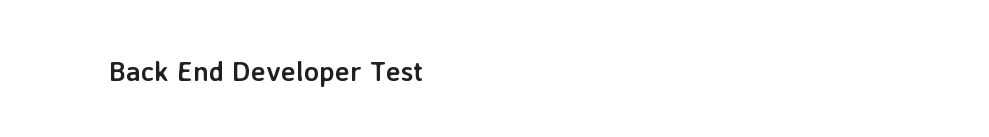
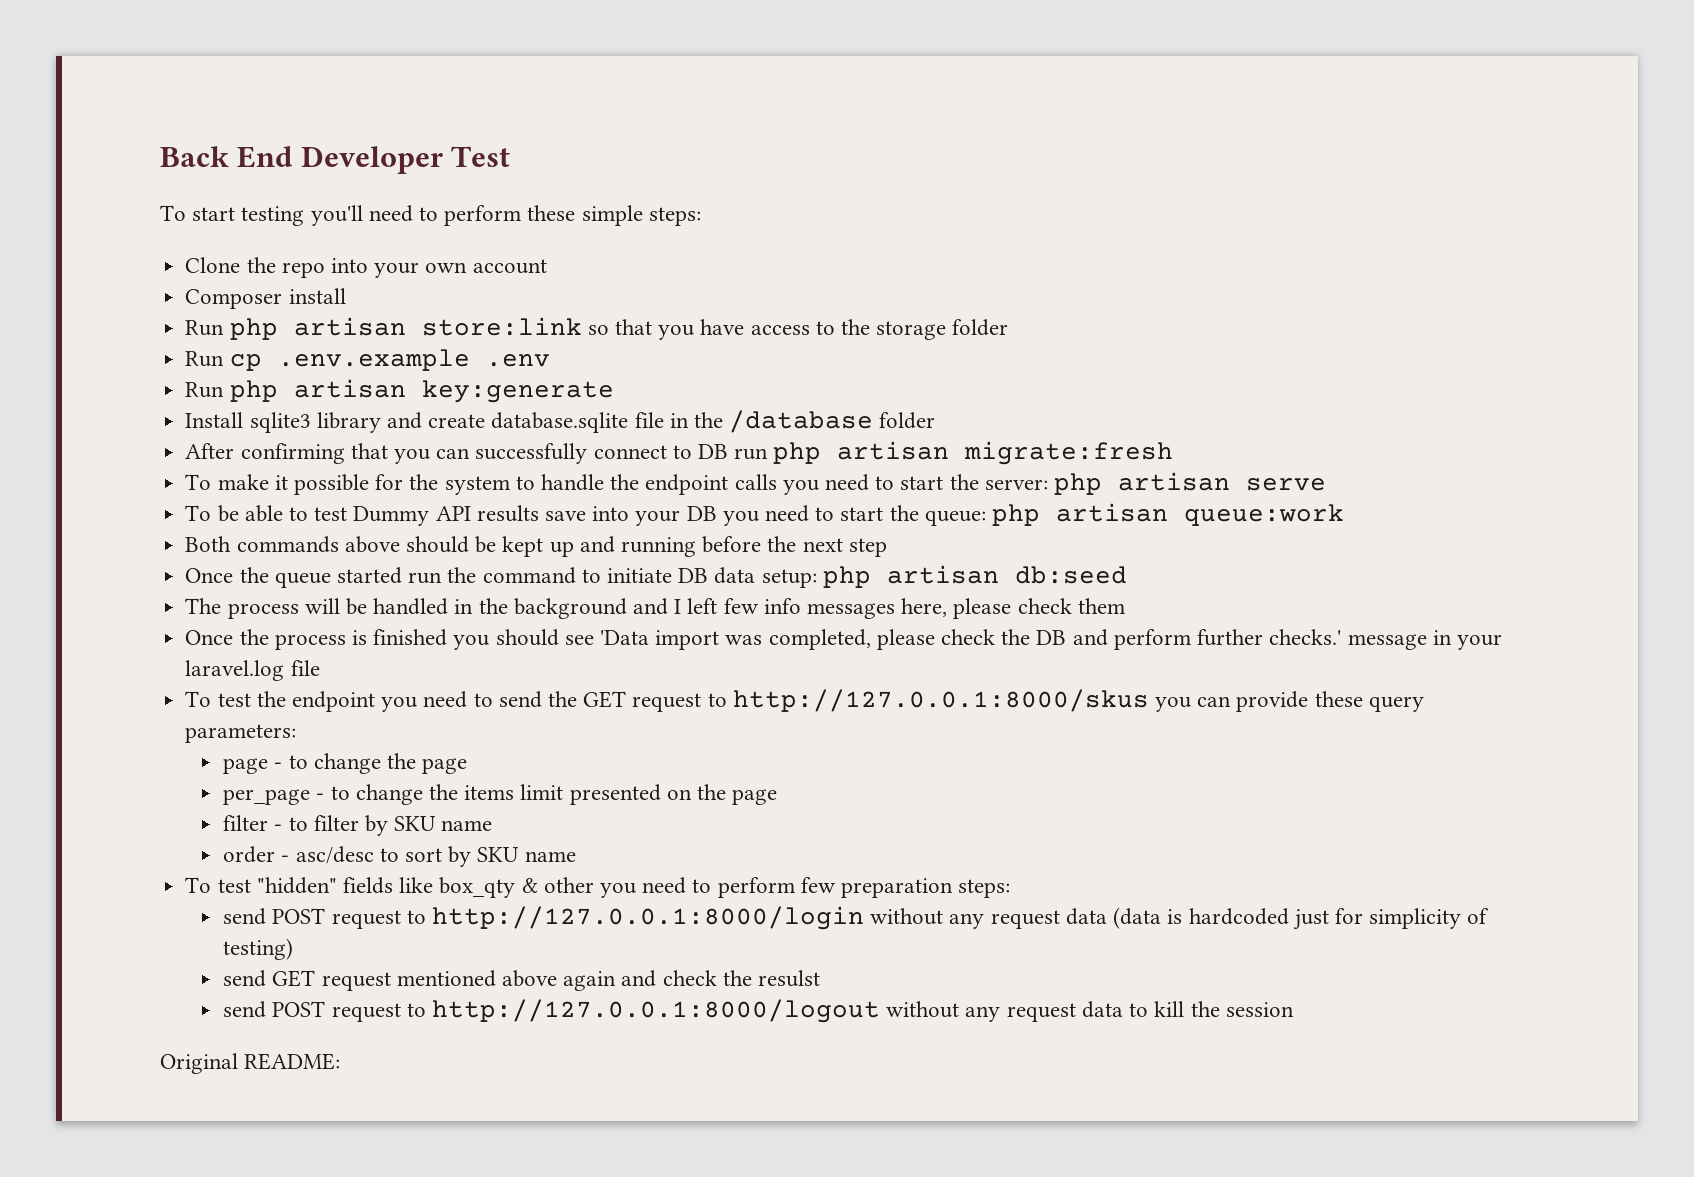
+ To start testing you'll need to perform these simple steps:
+ Clone the repo into your own account
+ Composer install
+ Run php artisan store:link so that you have access to the storage folder
+ Run cp .env.example .env
+ Run php artisan key:generate
+ Install sqlite3 library and create database.sqlite file in the /database folder
+ After confirming that you can successfully connect to DB run php artisan migrate:fresh
+ To make it possible for the system to handle the endpoint calls you need to start the server: php artisan serve
+ To be able to test Dummy API results save into your DB you need to start the queue: php artisan queue:work
+ Both commands above should be kept up and running before the next step
+ Once the queue started run the command to initiate DB data setup: php artisan db:seed
+ The process will be handled in the background and I left few info messages here, please check them
+ Once the process is finished you should see 'Data import was completed, please check the DB and perform further checks.' message in your laravel.log file
+ To test the endpoint you need to send the GET request to http://127.0.0.1:8000/skus you can provide these query parameters:
+ page - to change the page
+ per_page - to change the items limit presented on the page
+ filter - to filter by SKU name
+ order - asc/desc to sort by SKU name
+ To test "hidden" fields like box_qty & other you need to perform few preparation steps:
+ send POST request to http://127.0.0.1:8000/login without any request data (data is hardcoded just for simplicity of testing)
+ send GET request mentioned above again and check the resulst
+ send POST request to http://127.0.0.1:8000/logout without any request data to kill the session
+ Original README:

